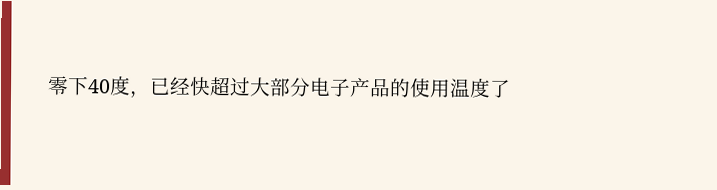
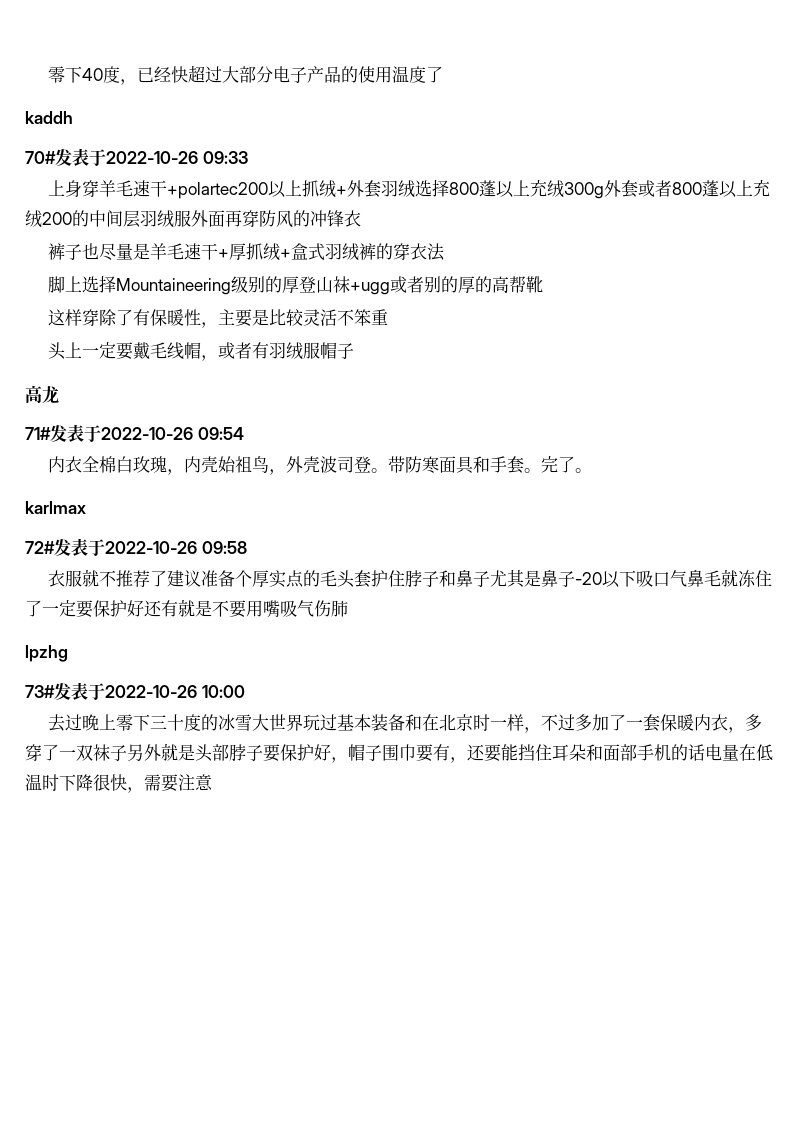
+ kaddh
+ 70#发表于2022-10-26 09:33
+ 上身穿羊毛速干+polartec200以上抓绒+外套羽绒选择800蓬以上充绒300g外套或者800蓬以上充绒200的中间层羽绒服外面再穿防风的冲锋衣
+ 裤子也尽量是羊毛速干+厚抓绒+盒式羽绒裤的穿衣法
+ 脚上选择Mountaineering级别的厚登山袜+ugg或者别的厚的高帮靴
+ 这样穿除了有保暖性，主要是比较灵活不笨重
+ 头上一定要戴毛线帽，或者有羽绒服帽子
+ 高龙
+ 71#发表于2022-10-26 09:54
+ 内衣全棉白玫瑰，内壳始祖鸟，外壳波司登。带防寒面具和手套。完了。
+ karlmax
+ 72#发表于2022-10-26 09:58
+ 衣服就不推荐了建议准备个厚实点的毛头套护住脖子和鼻子尤其是鼻子-20以下吸口气鼻毛就冻住了一定要保护好还有就是不要用嘴吸气伤肺
+ lpzhg
+ 73#发表于2022-10-26 10:00
+ 去过晚上零下三十度的冰雪大世界玩过基本装备和在北京时一样，不过多加了一套保暖内衣，多穿了一双袜子另外就是头部脖子要保护好，帽子围巾要有，还要能挡住耳朵和面部手机的话电量在低温时下降很快，需要注意

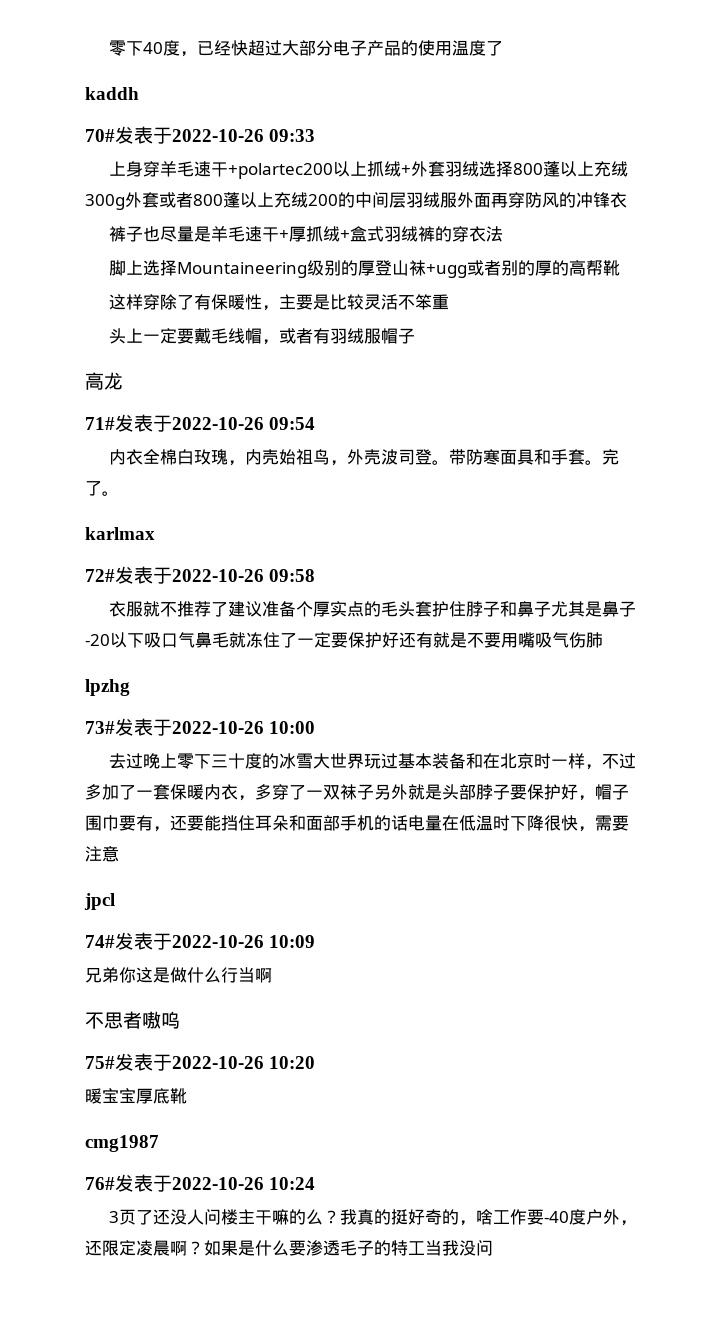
+ jpcl
+ 74#发表于2022-10-26 10:09
+ 兄弟你这是做什么行当啊
+ 不思者嗷呜
+ 75#发表于2022-10-26 10:20
+ 暖宝宝厚底靴
+ cmg1987
+ 76#发表于2022-10-26 10:24
+ 3页了还没人问楼主干嘛的么？我真的挺好奇的，啥工作要-40度户外，还限定凌晨啊？如果是什么要渗透毛子的特工当我没问

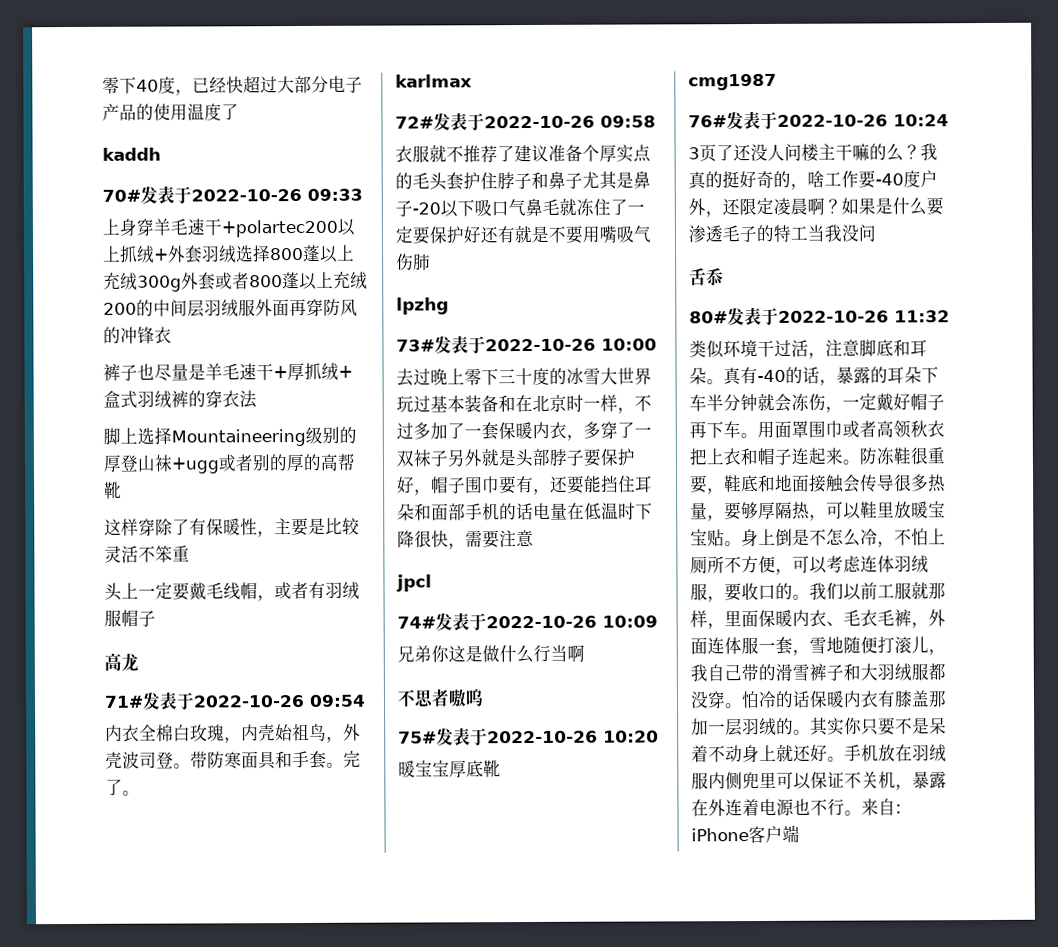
+ 舌忝
+ 80#发表于2022-10-26 11:32
+ 类似环境干过活，注意脚底和耳朵。真有-40的话，暴露的耳朵下车半分钟就会冻伤，一定戴好帽子再下车。用面罩围巾或者高领秋衣把上衣和帽子连起来。防冻鞋很重要，鞋底和地面接触会传导很多热量，要够厚隔热，可以鞋里放暖宝宝贴。身上倒是不怎么冷，不怕上厕所不方便，可以考虑连体羽绒服，要收口的。我们以前工服就那样，里面保暖内衣、毛衣毛裤，外面连体服一套，雪地随便打滚儿，我自己带的滑雪裤子和大羽绒服都没穿。怕冷的话保暖内衣有膝盖那加一层羽绒的。其实你只要不是呆着不动身上就还好。手机放在羽绒服内侧兜里可以保证不关机，暴露在外连着电源也不行。来自: iPhone客户端

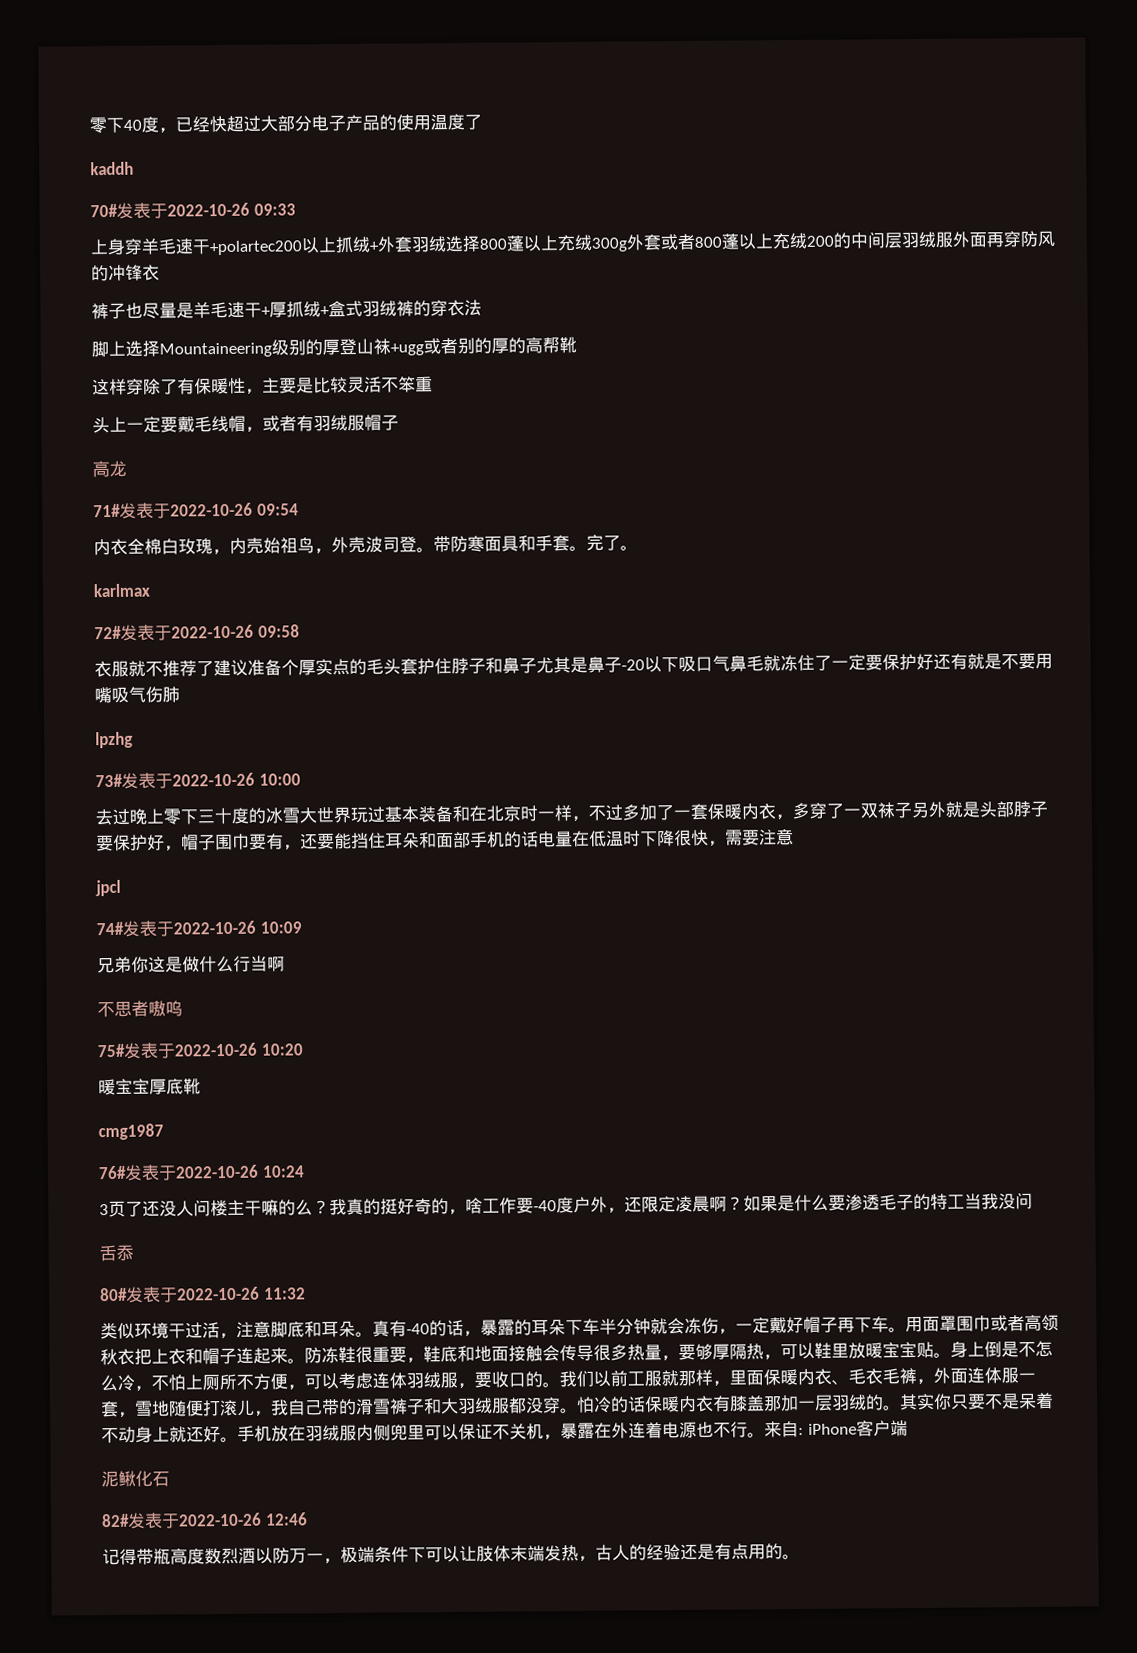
+ 泥鳅化石
+ 82#发表于2022-10-26 12:46
+ 记得带瓶高度数烈酒以防万一，极端条件下可以让肢体末端发热，古人的经验还是有点用的。

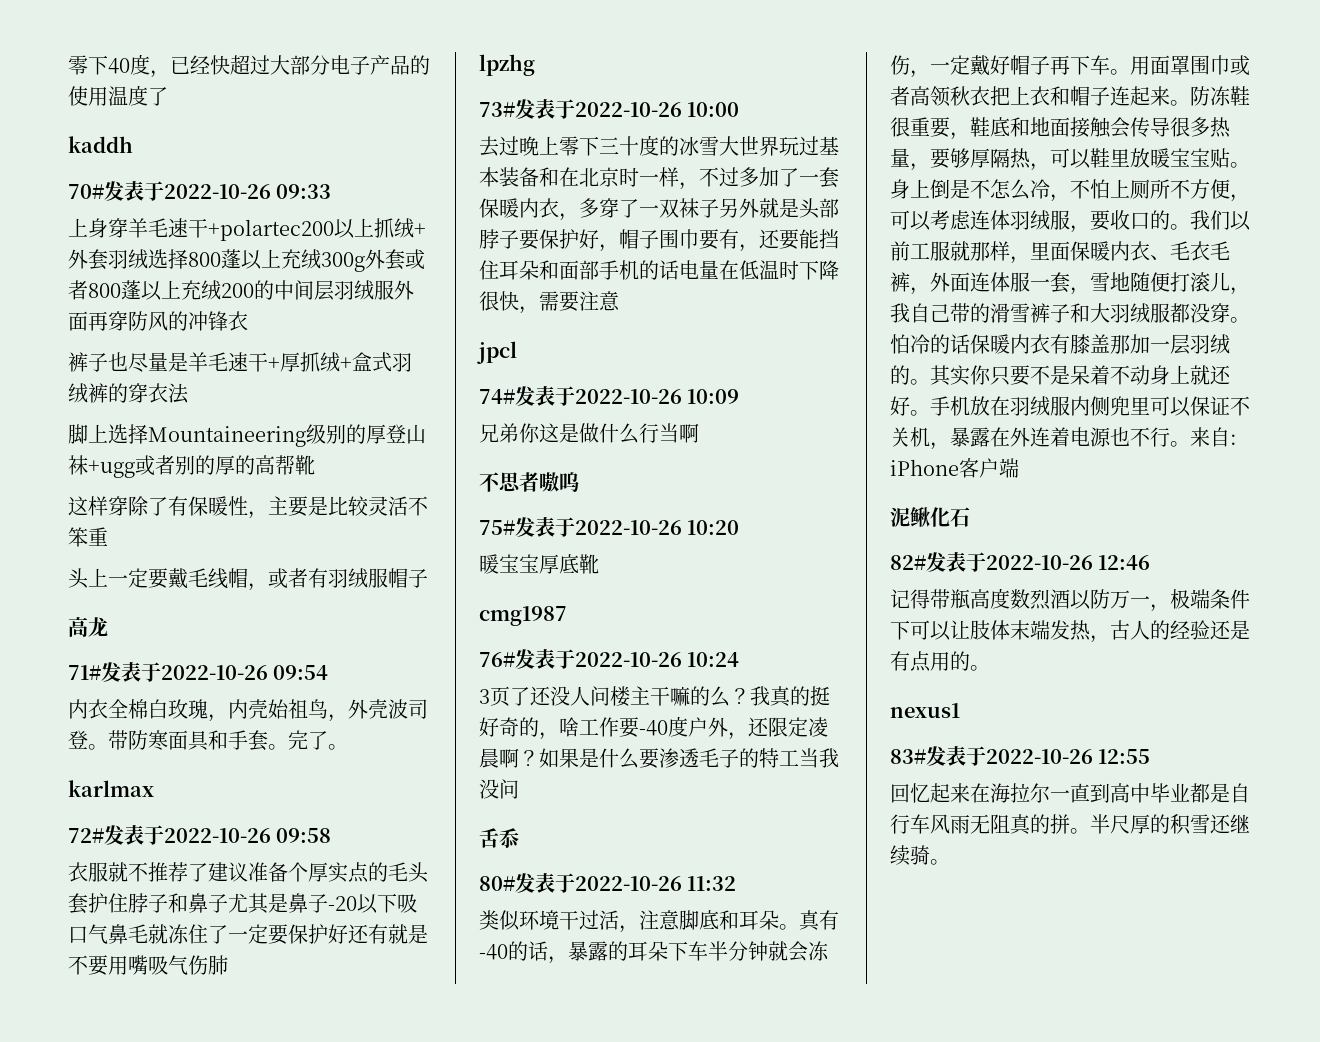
+ nexus1
+ 83#发表于2022-10-26 12:55
+ 回忆起来在海拉尔一直到高中毕业都是自行车风雨无阻真的拼。半尺厚的积雪还继续骑。

